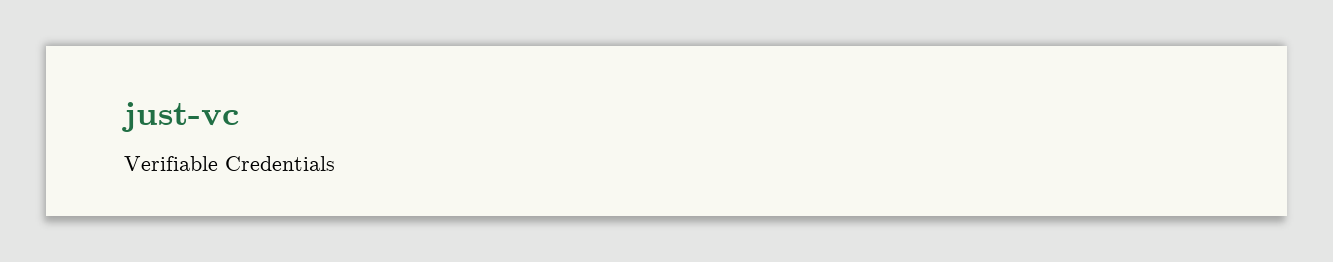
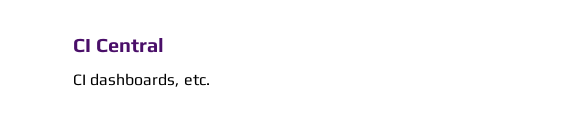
- just-vc
- Verifiable Credentials
+ CI Central
+ CI dashboards, etc.

